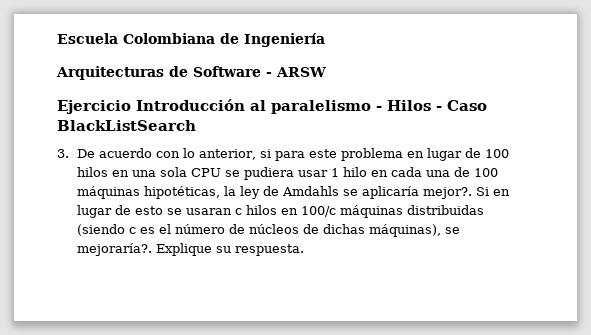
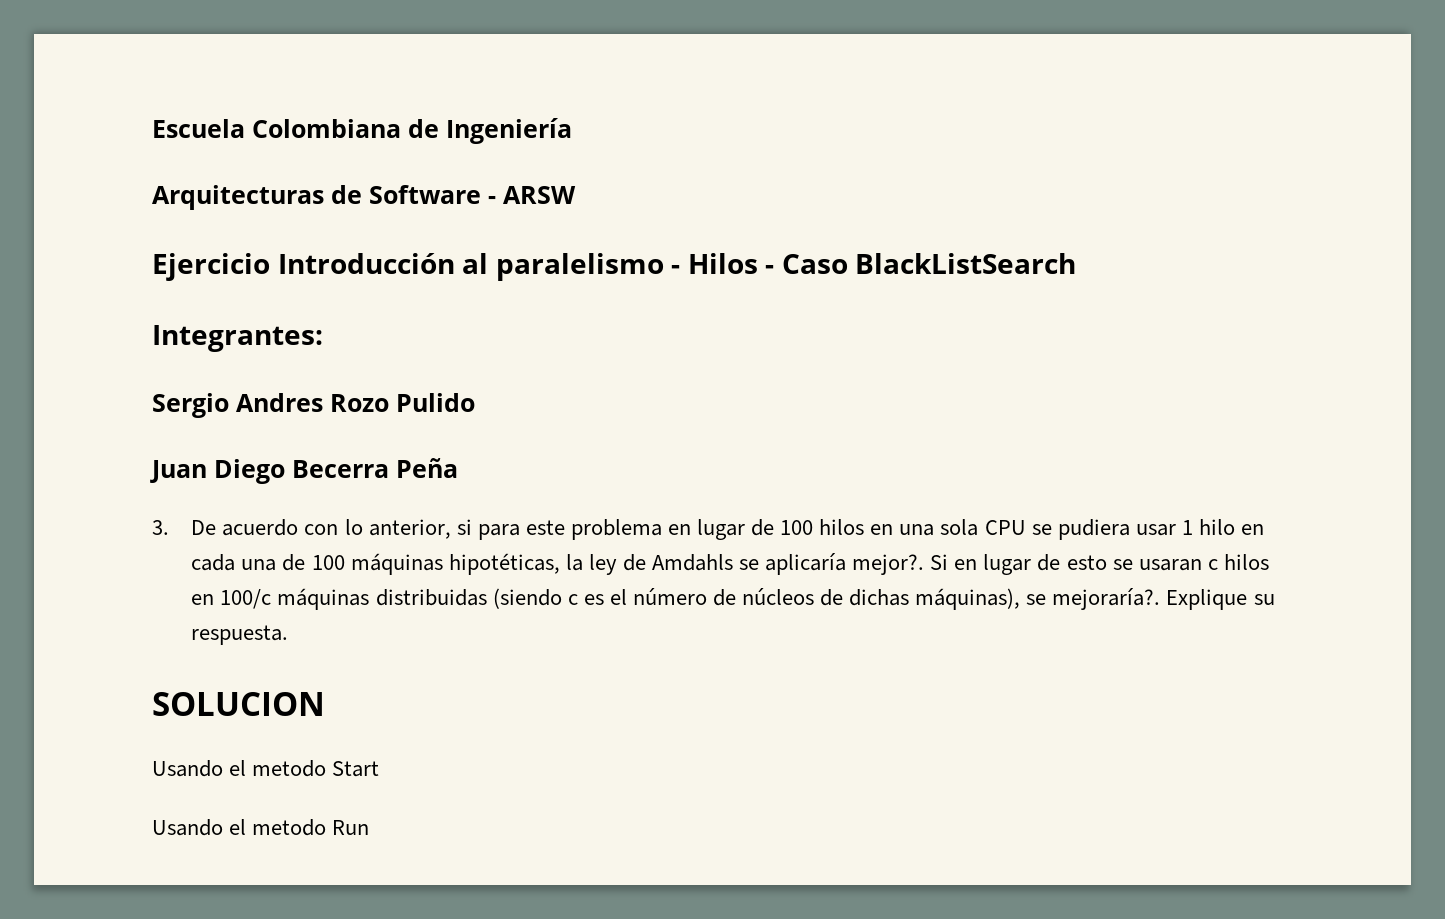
+ Integrantes:
+ Sergio Andres Rozo Pulido
+ Juan Diego Becerra Peña
+ SOLUCION
+ Usando el metodo Start
+ Usando el metodo Run

